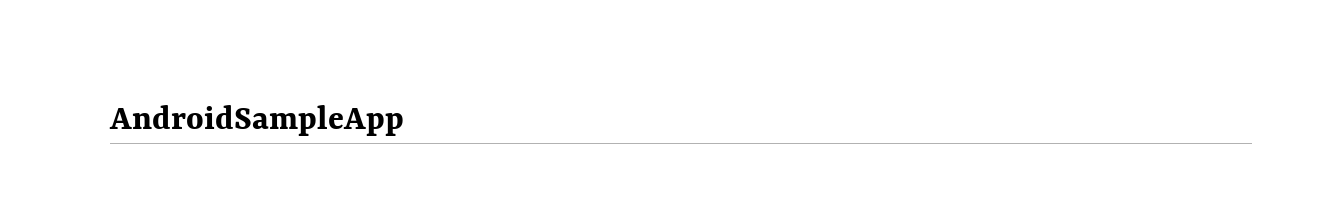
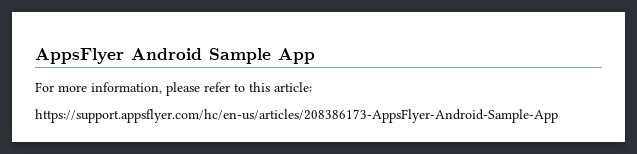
- AndroidSampleApp
+ AppsFlyer Android Sample App
+ For more information, please refer to this article:
+ https://support.appsflyer.com/hc/en-us/articles/208386173-AppsFlyer-Android-Sample-App

